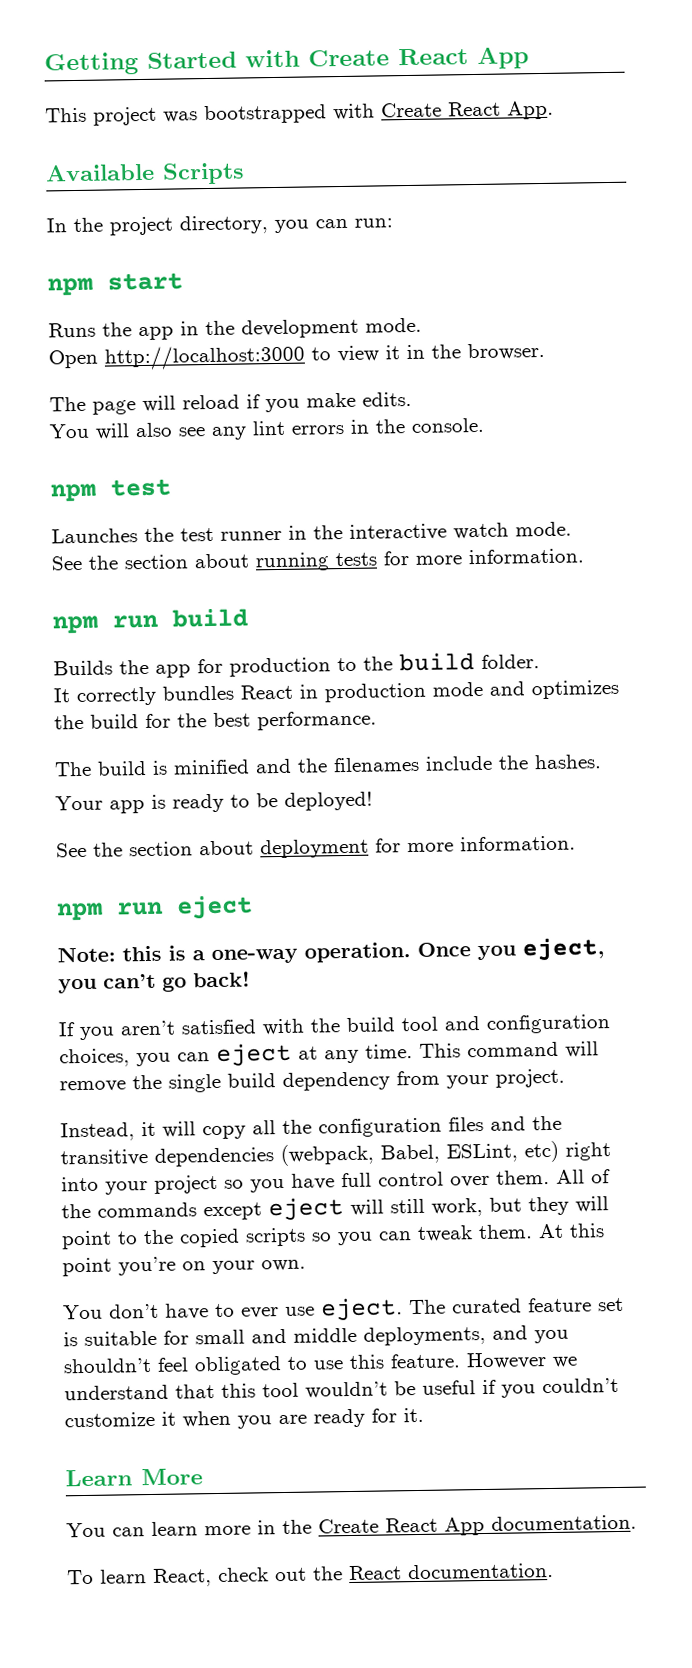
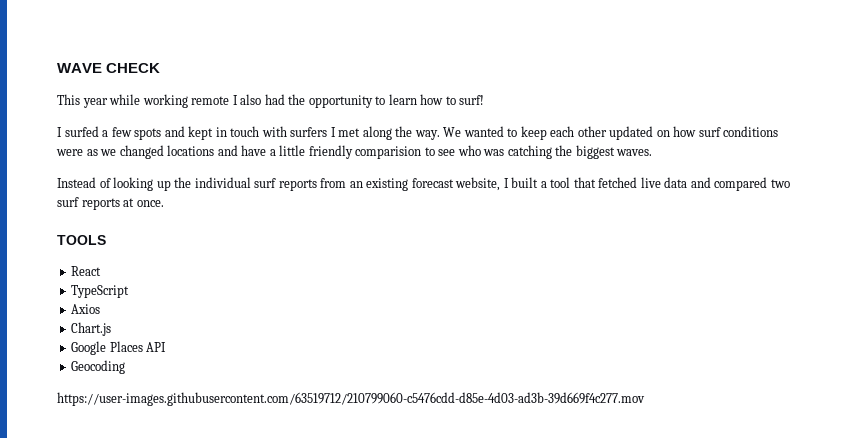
- Getting Started with Create React App
- This project was bootstrapped with Create React App.
- Available Scripts
- In the project directory, you can run:
- npm start
- Runs the app in the development mode.
- Open http://localhost:3000 to view it in the browser.
- The page will reload if you make edits.
- You will also see any lint errors in the console.
- npm test
- Launches the test runner in the interactive watch mode.
- See the section about running tests for more information.
- npm run build
- Builds the app for production to the build folder.
- It correctly bundles React in production mode and optimizes the build for the best performance.
- The build is minified and the filenames include the hashes.
- Your app is ready to be deployed!
- See the section about deployment for more information.
- npm run eject
- Note: this is a one-way operation. Once you eject, you can’t go back!
- If you aren’t satisfied with the build tool and configuration choices, you can eject at any time. This command will remove the single build dependency from your project.
- Instead, it will copy all the configuration files and the transitive dependencies (webpack, Babel, ESLint, etc) right into your project so you have full control over them. All of the commands except eject will still work, but they will point to the copied scripts so you can tweak them. At this point you’re on your own.
- You don’t have to ever use eject. The curated feature set is suitable for small and middle deployments, and you shouldn’t feel obligated to use this feature. However we understand that this tool wouldn’t be useful if you couldn’t customize it when you are ready for it.
- Learn More
- You can learn more in the Create React App documentation.
- To learn React, check out the React documentation.
+ WAVE CHECK
+ This year while working remote I also had the opportunity to learn how to surf!
+ I surfed a few spots and kept in touch with surfers I met along the way. We wanted to keep each other updated on how surf conditions were as we changed locations and have a little friendly comparision to see who was catching the biggest waves.
+ Instead of looking up the individual surf reports from an existing forecast website, I built a tool that fetched live data and compared two surf reports at once.
+ TOOLS
+ React
+ TypeScript
+ Axios
+ Chart.js
+ Google Places API
+ Geocoding
+ https://user-images.githubusercontent.com/63519712/210799060-c5476cdd-d85e-4d03-ad3b-39d669f4c277.mov

